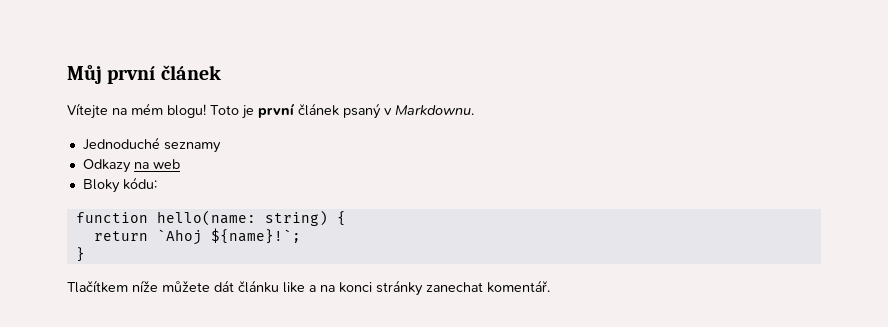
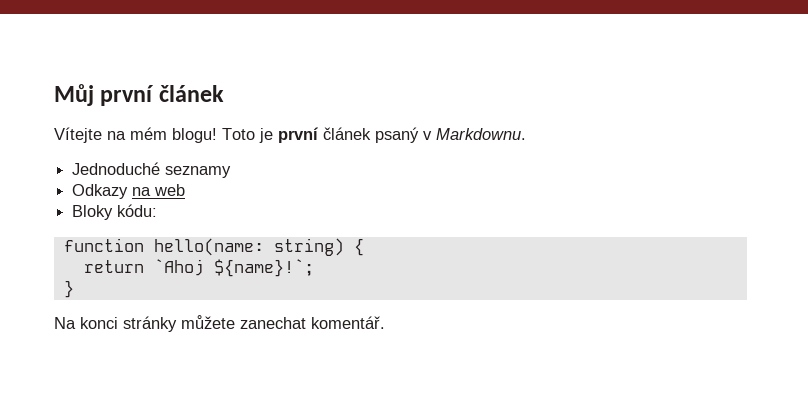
- Tlačítkem níže můžete dát článku like a na konci stránky zanechat komentář.
+ Na konci stránky můžete zanechat komentář.

